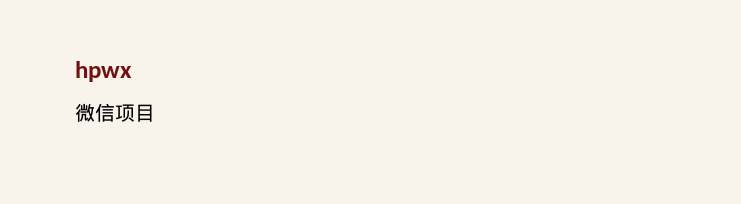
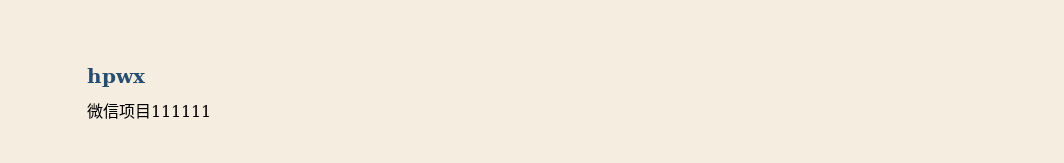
- 微信项目
+ 微信项目111111

